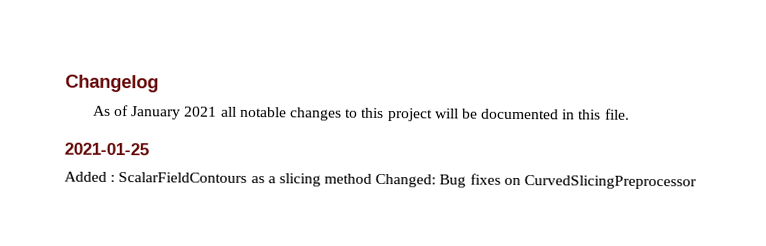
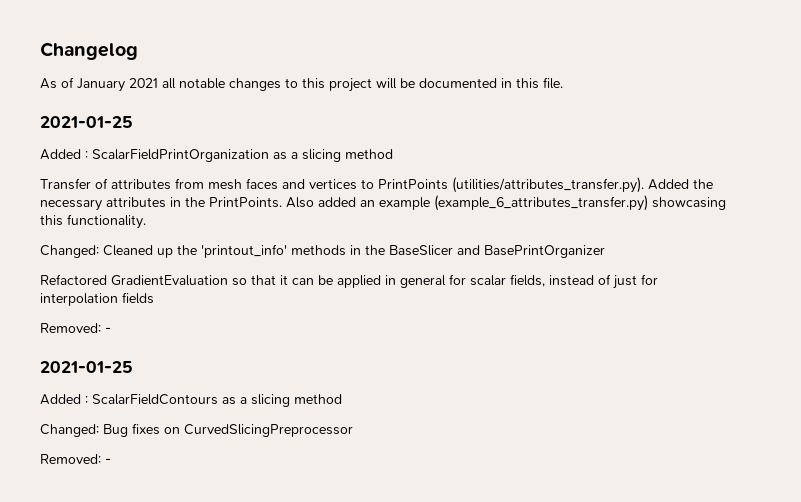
+ Added : ScalarFieldPrintOrganization as a slicing method
+ Transfer of attributes from mesh faces and vertices to PrintPoints (utilities/attributes_transfer.py). Added the necessary attributes in the PrintPoints. Also added an example (example_6_attributes_transfer.py) showcasing this functionality.
+ Changed: Cleaned up the 'printout_info' methods in the BaseSlicer and BasePrintOrganizer
+ Refactored GradientEvaluation so that it can be applied in general for scalar fields, instead of just for interpolation fields
+ Removed: -
+ 2021-01-25
- Added : ScalarFieldContours as a slicing method Changed: Bug fixes on CurvedSlicingPreprocessor
+ Added : ScalarFieldContours as a slicing method
+ Changed: Bug fixes on CurvedSlicingPreprocessor
+ Removed: -

